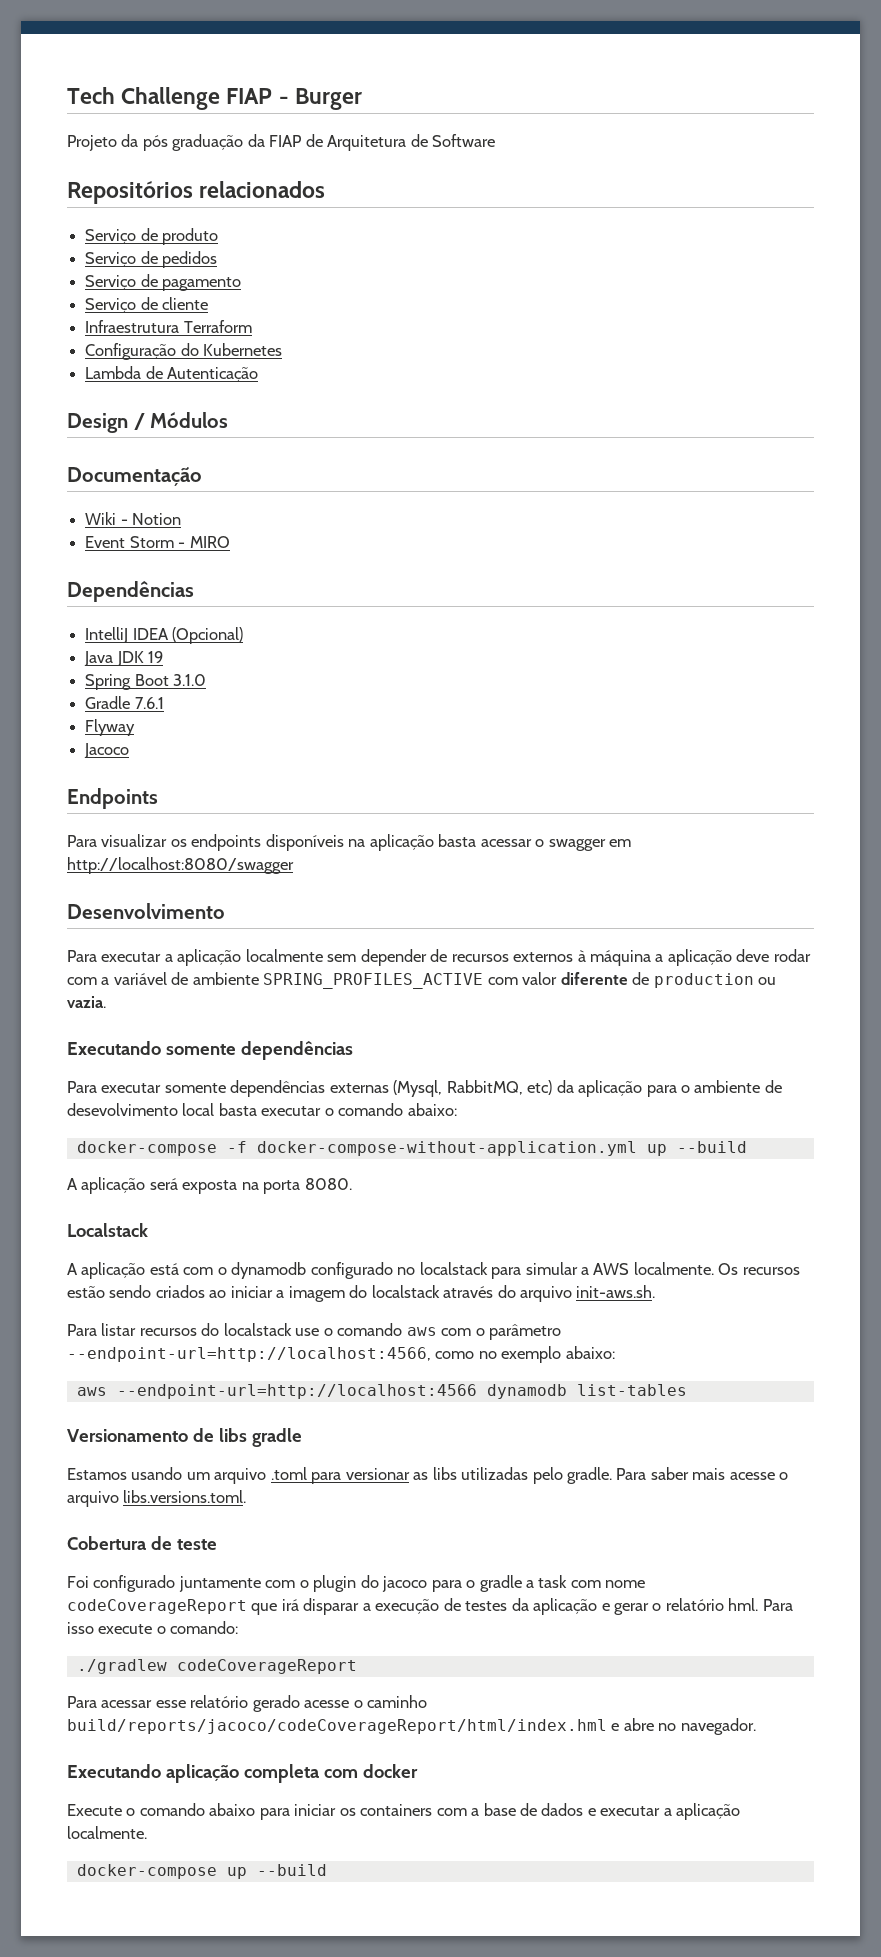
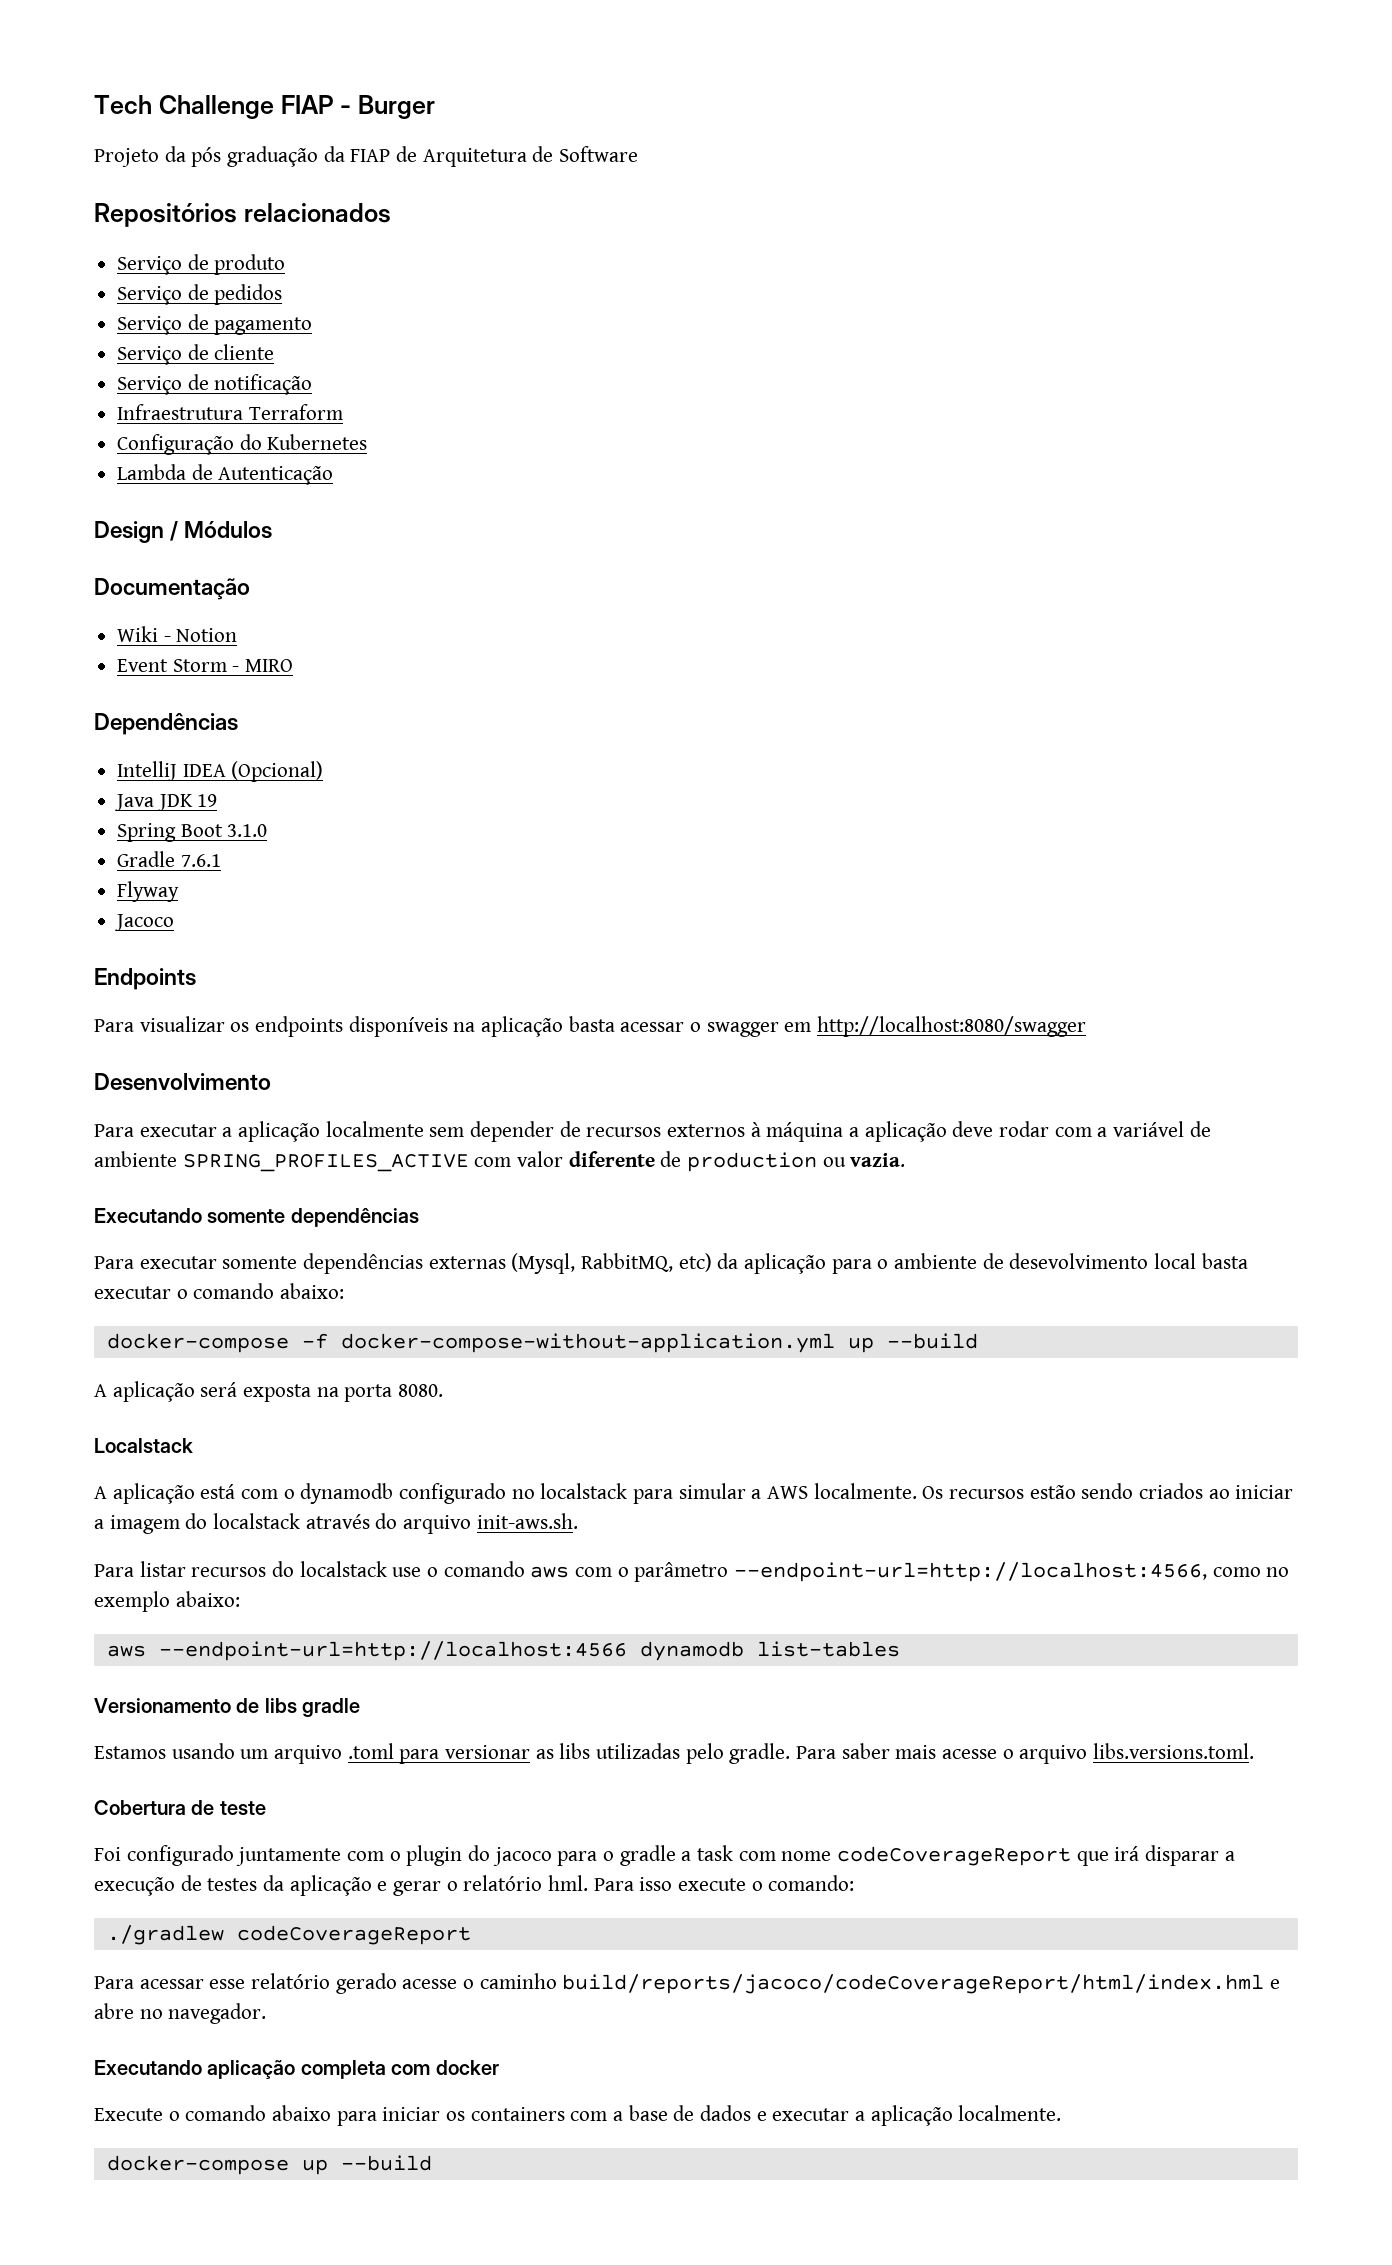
+ Serviço de notificação

